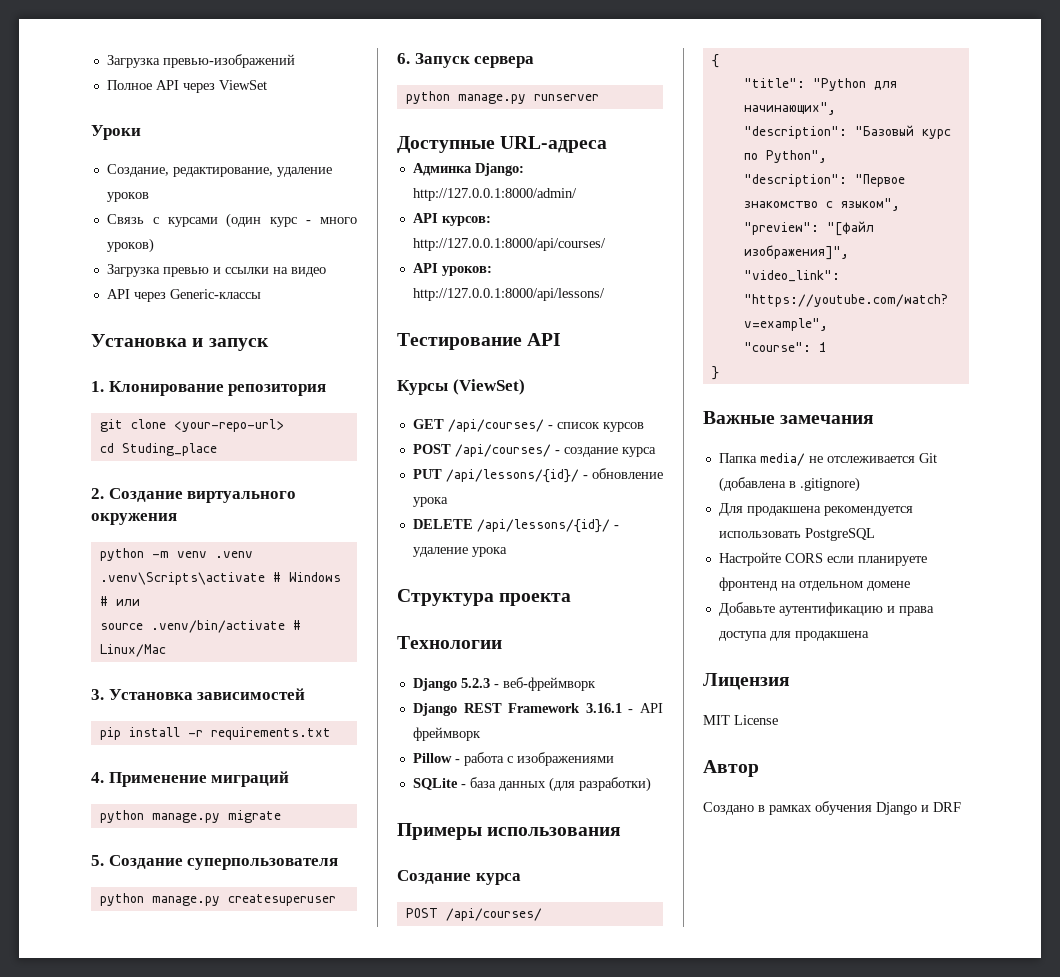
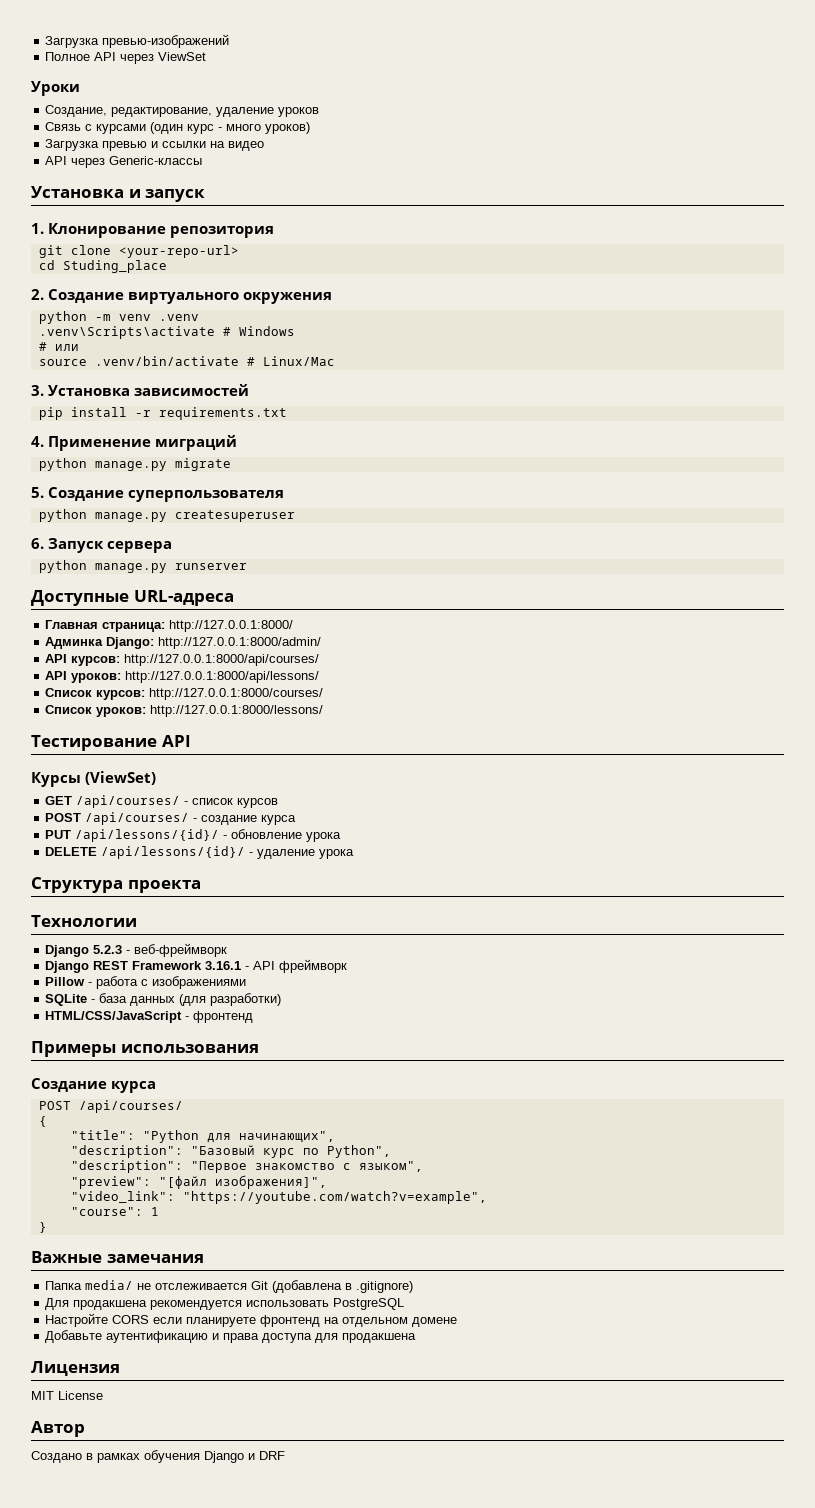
+ Главная страница: http://127.0.0.1:8000/
+ Список курсов: http://127.0.0.1:8000/courses/
+ Список уроков: http://127.0.0.1:8000/lessons/
+ HTML/CSS/JavaScript - фронтенд

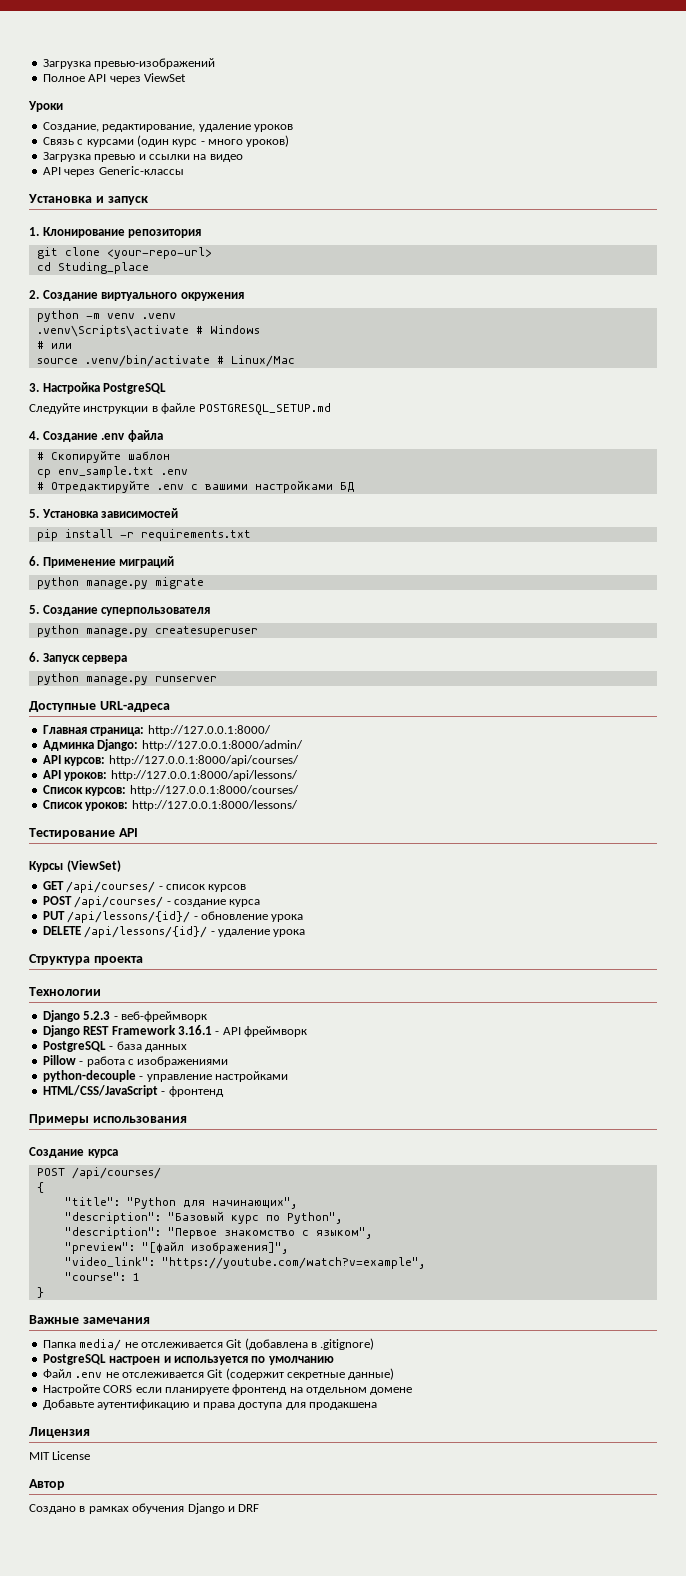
- 3. Установка зависимостей
+ 3. Настройка PostgreSQL
+ Следуйте инструкции в файле POSTGRESQL_SETUP.md
+ 4. Создание .env файла
+ # Скопируйте шаблон
+ cp env_sample.txt .env
+ # Отредактируйте .env с вашими настройками БД
+ 5. Установка зависимостей
- 4. Применение миграций
+ 6. Применение миграций
+ PostgreSQL - база данных
- SQLite - база данных (для разработки)
+ python-decouple - управление настройками
- Для продакшена рекомендуется использовать PostgreSQL
+ PostgreSQL настроен и используется по умолчанию
+ Файл .env не отслеживается Git (содержит секретные данные)

